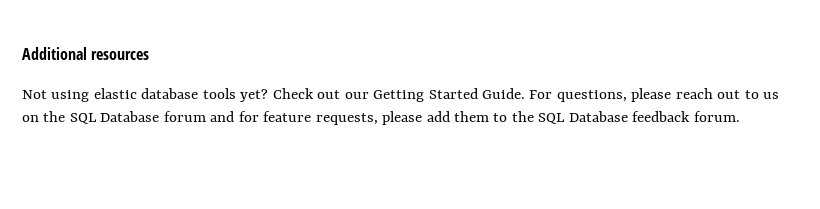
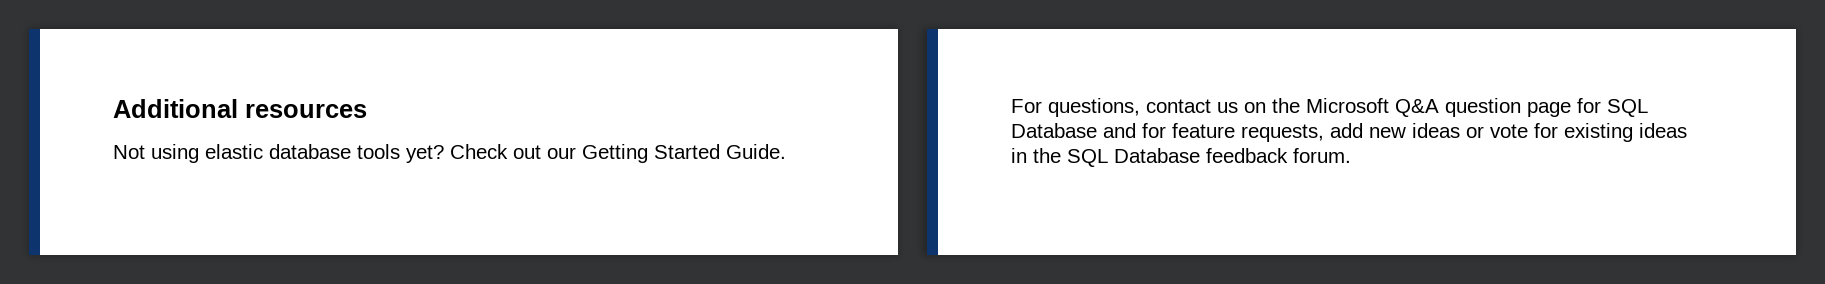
- For questions, please reach out to us on the SQL Database forum and for feature requests, please add them to the SQL Database feedback forum.
+ For questions, contact us on the Microsoft Q&A question page for SQL Database and for feature requests, add new ideas or vote for existing ideas in the SQL Database feedback forum.

